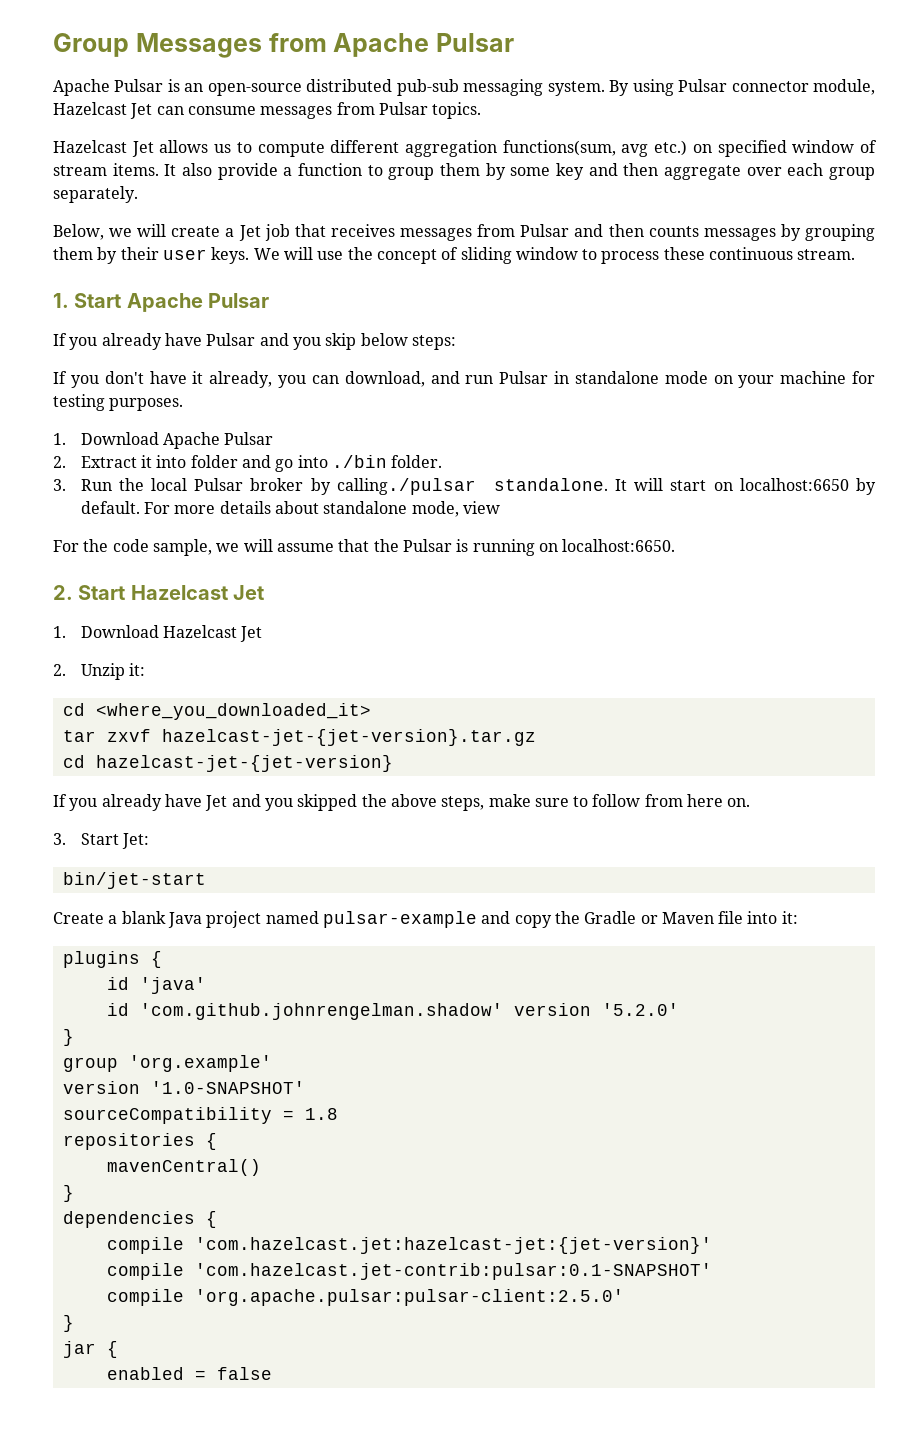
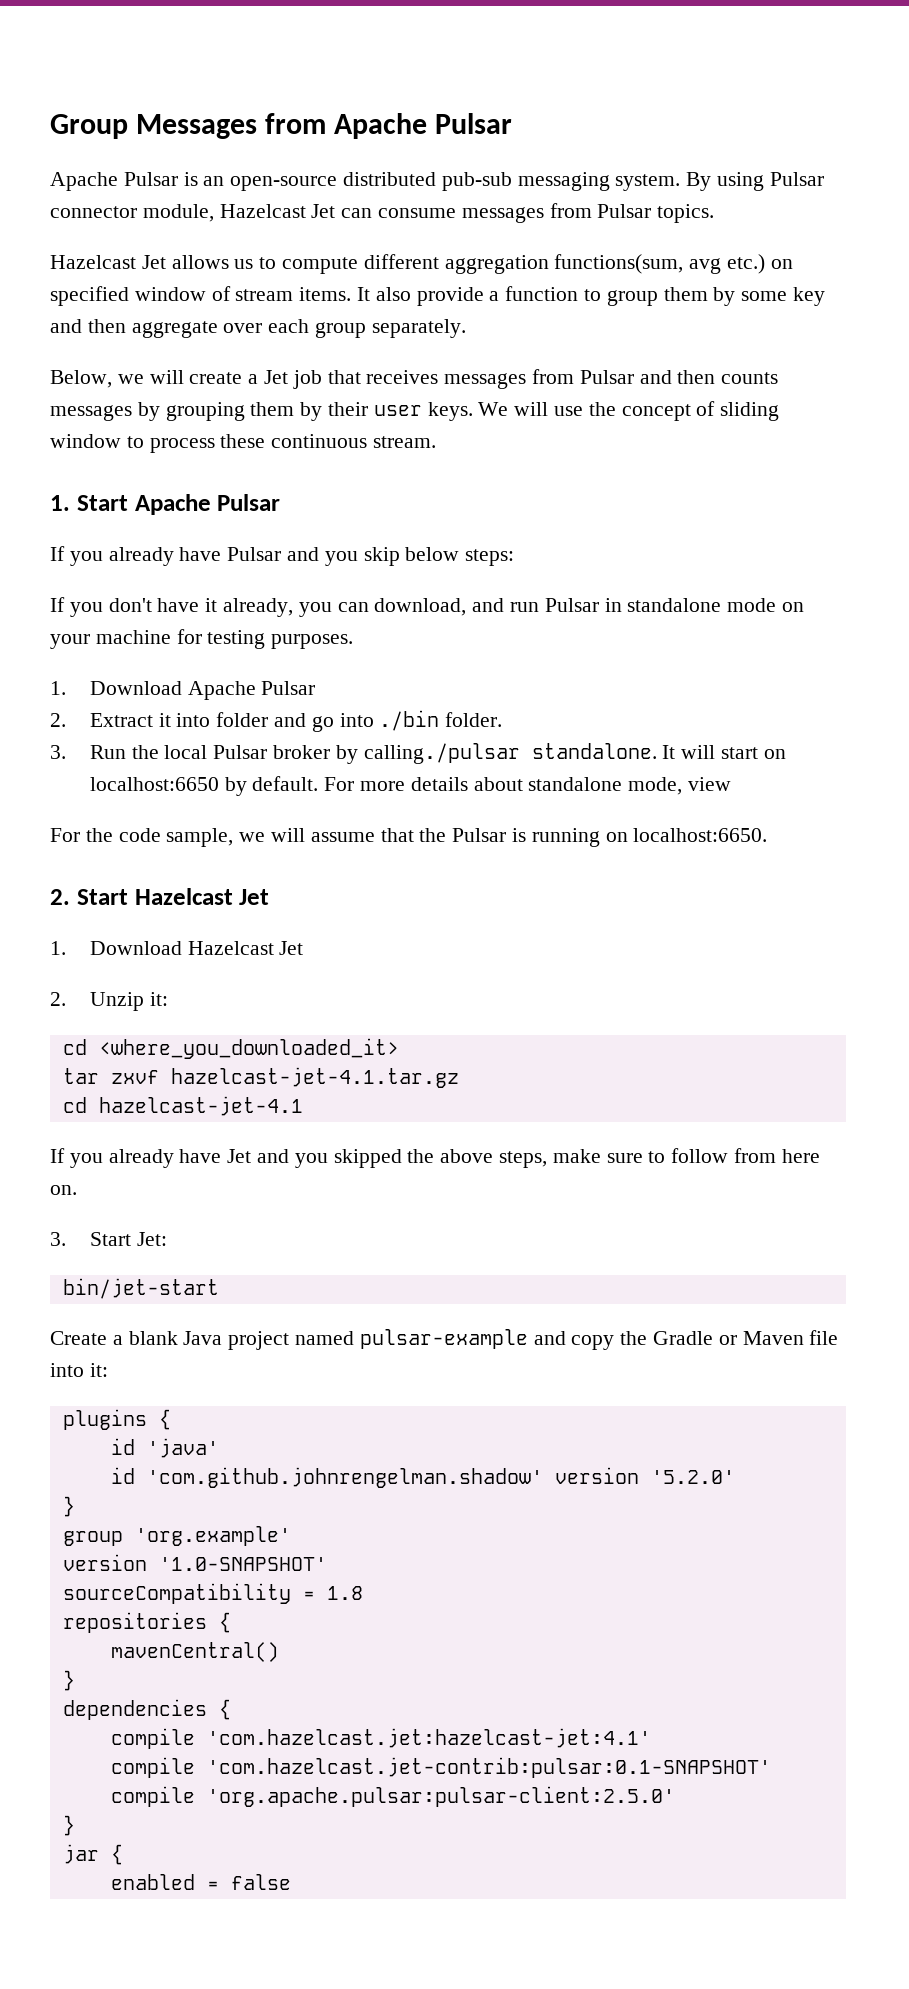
- tar zxvf hazelcast-jet-{jet-version}.tar.gz
- cd hazelcast-jet-{jet-version}
+ tar zxvf hazelcast-jet-4.1.tar.gz
+ cd hazelcast-jet-4.1
- compile 'com.hazelcast.jet:hazelcast-jet:{jet-version}'
+ compile 'com.hazelcast.jet:hazelcast-jet:4.1'

